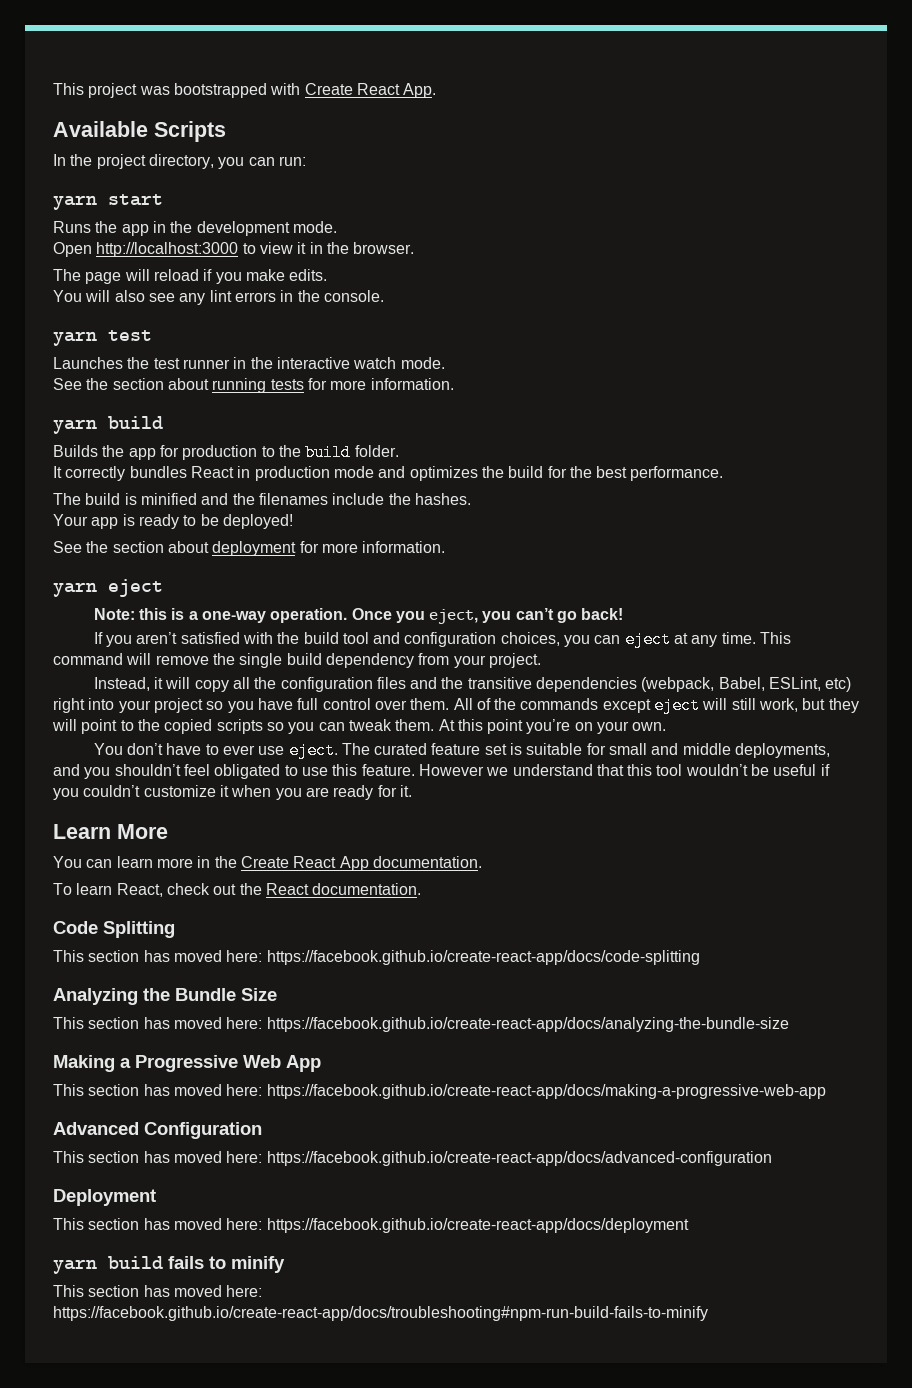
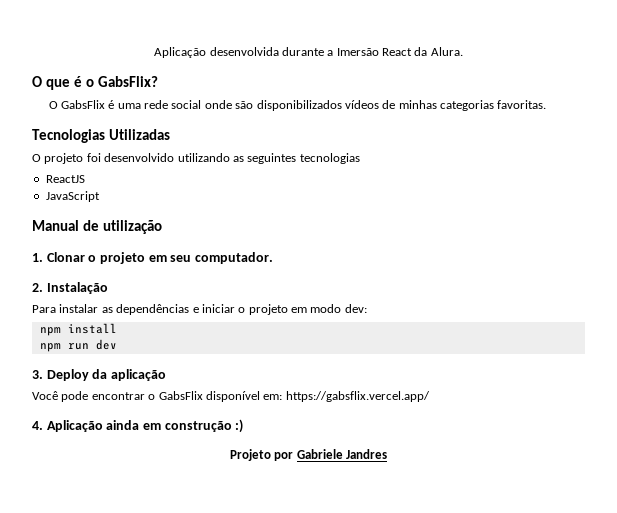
- This project was bootstrapped with Create React App.
- Available Scripts
- In the project directory, you can run:
- yarn start
- Runs the app in the development mode.
- Open http://localhost:3000 to view it in the browser.
- The page will reload if you make edits.
- You will also see any lint errors in the console.
- yarn test
- Launches the test runner in the interactive watch mode.
- See the section about running tests for more information.
- yarn build
- Builds the app for production to the build folder.
- It correctly bundles React in production mode and optimizes the build for the best performance.
- The build is minified and the filenames include the hashes.
- Your app is ready to be deployed!
- See the section about deployment for more information.
- yarn eject
- Note: this is a one-way operation. Once you eject, you can’t go back!
- If you aren’t satisfied with the build tool and configuration choices, you can eject at any time. This command will remove the single build dependency from your project.
- Instead, it will copy all the configuration files and the transitive dependencies (webpack, Babel, ESLint, etc) right into your project so you have full control over them. All of the commands except eject will still work, but they will point to the copied scripts so you can tweak them. At this point you’re on your own.
- You don’t have to ever use eject. The curated feature set is suitable for small and middle deployments, and you shouldn’t feel obligated to use this feature. However we understand that this tool wouldn’t be useful if you couldn’t customize it when you are ready for it.
- Learn More
- You can learn more in the Create React App documentation.
- To learn React, check out the React documentation.
- Code Splitting
- This section has moved here: https://facebook.github.io/create-react-app/docs/code-splitting
- Analyzing the Bundle Size
- This section has moved here: https://facebook.github.io/create-react-app/docs/analyzing-the-bundle-size
- Making a Progressive Web App
- This section has moved here: https://facebook.github.io/create-react-app/docs/making-a-progressive-web-app
- Advanced Configuration
- This section has moved here: https://facebook.github.io/create-react-app/docs/advanced-configuration
- Deployment
- This section has moved here: https://facebook.github.io/create-react-app/docs/deployment
- yarn build fails to minify
- This section has moved here: https://facebook.github.io/create-react-app/docs/troubleshooting#npm-run-build-fails-to-minify
+ Aplicação desenvolvida durante a Imersão React da Alura.
+ O que é o GabsFlix?
+ O GabsFlix é uma rede social onde são disponibilizados vídeos de minhas categorias favoritas.
+ Tecnologias Utilizadas
+ O projeto foi desenvolvido utilizando as seguintes tecnologias
+ ReactJS
+ JavaScript
+ Manual de utilização
+ 1. Clonar o projeto em seu computador.
+ 2. Instalação
+ Para instalar as dependências e iniciar o projeto em modo dev:
+ npm install
+ npm run dev
+ 3. Deploy da aplicação
+ Você pode encontrar o GabsFlix disponível em: https://gabsflix.vercel.app/
+ 4. Aplicação ainda em construção :)
+ Projeto por Gabriele Jandres

